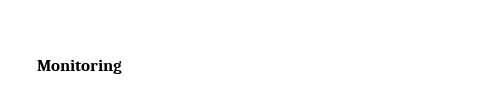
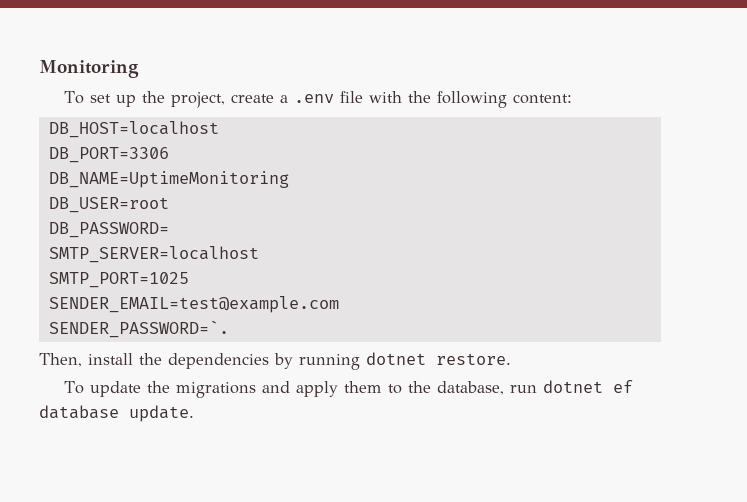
+ To set up the project, create a .env file with the following content:
+ DB_HOST=localhost
+ DB_PORT=3306
+ DB_NAME=UptimeMonitoring
+ DB_USER=root
+ DB_PASSWORD=
+ SMTP_SERVER=localhost
+ SMTP_PORT=1025
+ SENDER_EMAIL=test@example.com
+ SENDER_PASSWORD=`.
+ Then, install the dependencies by running dotnet restore.
+ To update the migrations and apply them to the database, run dotnet ef database update.

